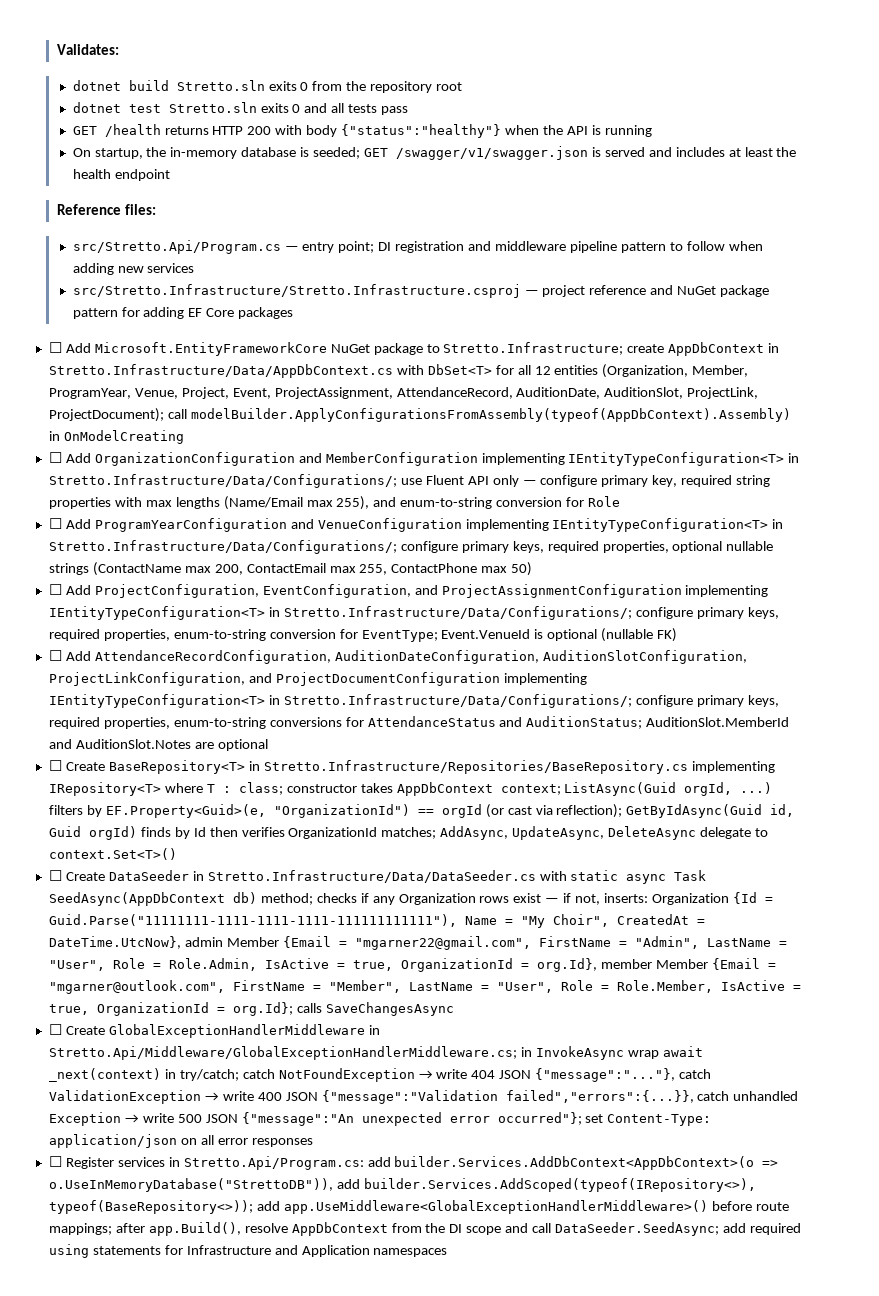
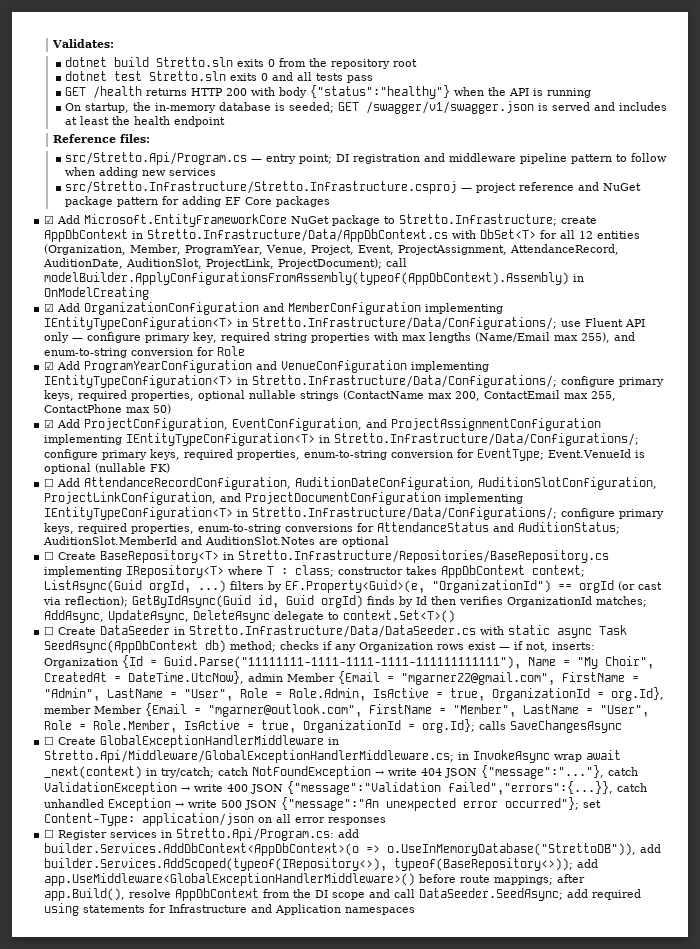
- ☐ Add Microsoft.EntityFrameworkCore NuGet package to Stretto.Infrastructure; create AppDbContext in Stretto.Infrastructure/Data/AppDbContext.cs with DbSet<T> for all 12 entities (Organization, Member, ProgramYear, Venue, Project, Event, ProjectAssignment, AttendanceRecord, AuditionDate, AuditionSlot, ProjectLink, ProjectDocument); call modelBuilder.ApplyConfigurationsFromAssembly(typeof(AppDbContext).Assembly) in OnModelCreating
+ ☑ Add Microsoft.EntityFrameworkCore NuGet package to Stretto.Infrastructure; create AppDbContext in Stretto.Infrastructure/Data/AppDbContext.cs with DbSet<T> for all 12 entities (Organization, Member, ProgramYear, Venue, Project, Event, ProjectAssignment, AttendanceRecord, AuditionDate, AuditionSlot, ProjectLink, ProjectDocument); call modelBuilder.ApplyConfigurationsFromAssembly(typeof(AppDbContext).Assembly) in OnModelCreating
- ☐ Add OrganizationConfiguration and MemberConfiguration implementing IEntityTypeConfiguration<T> in Stretto.Infrastructure/Data/Configurations/; use Fluent API only — configure primary key, required string properties with max lengths (Name/Email max 255), and enum-to-string conversion for Role
+ ☑ Add OrganizationConfiguration and MemberConfiguration implementing IEntityTypeConfiguration<T> in Stretto.Infrastructure/Data/Configurations/; use Fluent API only — configure primary key, required string properties with max lengths (Name/Email max 255), and enum-to-string conversion for Role
- ☐ Add ProgramYearConfiguration and VenueConfiguration implementing IEntityTypeConfiguration<T> in Stretto.Infrastructure/Data/Configurations/; configure primary keys, required properties, optional nullable strings (ContactName max 200, ContactEmail max 255, ContactPhone max 50)
+ ☑ Add ProgramYearConfiguration and VenueConfiguration implementing IEntityTypeConfiguration<T> in Stretto.Infrastructure/Data/Configurations/; configure primary keys, required properties, optional nullable strings (ContactName max 200, ContactEmail max 255, ContactPhone max 50)
- ☐ Add ProjectConfiguration, EventConfiguration, and ProjectAssignmentConfiguration implementing IEntityTypeConfiguration<T> in Stretto.Infrastructure/Data/Configurations/; configure primary keys, required properties, enum-to-string conversion for EventType; Event.VenueId is optional (nullable FK)
+ ☑ Add ProjectConfiguration, EventConfiguration, and ProjectAssignmentConfiguration implementing IEntityTypeConfiguration<T> in Stretto.Infrastructure/Data/Configurations/; configure primary keys, required properties, enum-to-string conversion for EventType; Event.VenueId is optional (nullable FK)

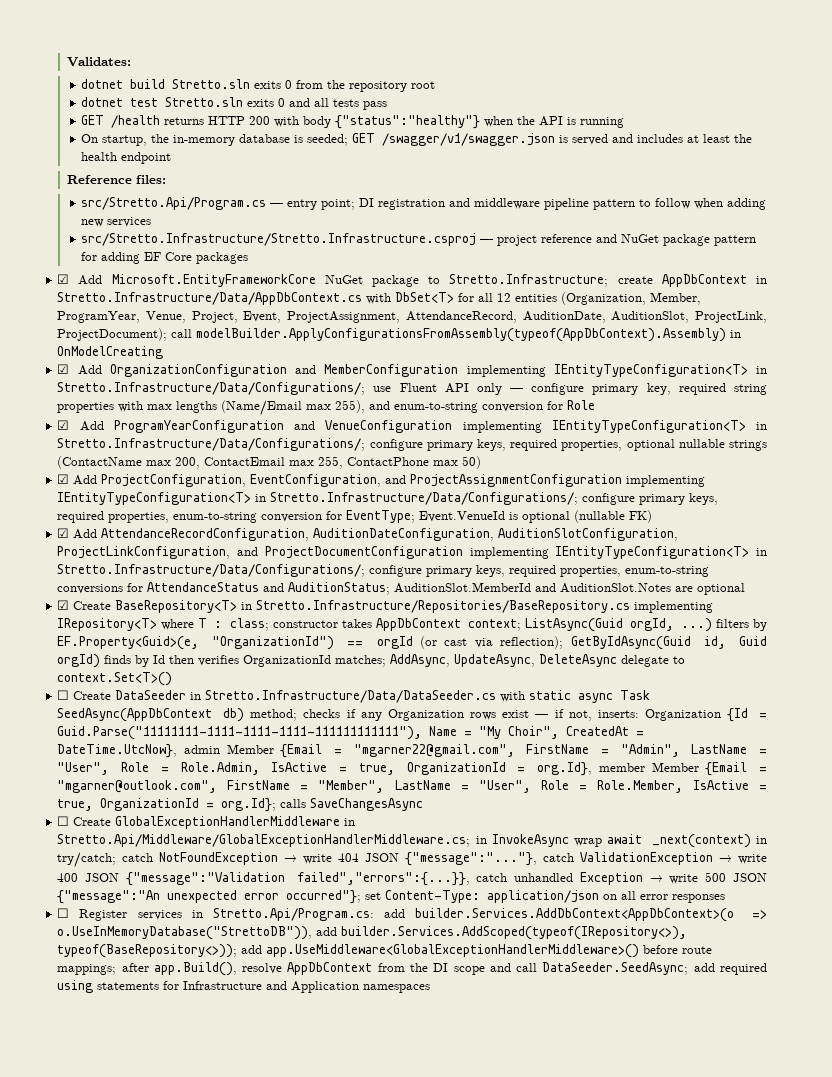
- ☐ Add AttendanceRecordConfiguration, AuditionDateConfiguration, AuditionSlotConfiguration, ProjectLinkConfiguration, and ProjectDocumentConfiguration implementing IEntityTypeConfiguration<T> in Stretto.Infrastructure/Data/Configurations/; configure primary keys, required properties, enum-to-string conversions for AttendanceStatus and AuditionStatus; AuditionSlot.MemberId and AuditionSlot.Notes are optional
+ ☑ Add AttendanceRecordConfiguration, AuditionDateConfiguration, AuditionSlotConfiguration, ProjectLinkConfiguration, and ProjectDocumentConfiguration implementing IEntityTypeConfiguration<T> in Stretto.Infrastructure/Data/Configurations/; configure primary keys, required properties, enum-to-string conversions for AttendanceStatus and AuditionStatus; AuditionSlot.MemberId and AuditionSlot.Notes are optional
- ☐ Create BaseRepository<T> in Stretto.Infrastructure/Repositories/BaseRepository.cs implementing IRepository<T> where T : class; constructor takes AppDbContext context; ListAsync(Guid orgId, ...) filters by EF.Property<Guid>(e, "OrganizationId") == orgId (or cast via reflection); GetByIdAsync(Guid id, Guid orgId) finds by Id then verifies OrganizationId matches; AddAsync, UpdateAsync, DeleteAsync delegate to context.Set<T>()
+ ☑ Create BaseRepository<T> in Stretto.Infrastructure/Repositories/BaseRepository.cs implementing IRepository<T> where T : class; constructor takes AppDbContext context; ListAsync(Guid orgId, ...) filters by EF.Property<Guid>(e, "OrganizationId") == orgId (or cast via reflection); GetByIdAsync(Guid id, Guid orgId) finds by Id then verifies OrganizationId matches; AddAsync, UpdateAsync, DeleteAsync delegate to context.Set<T>()

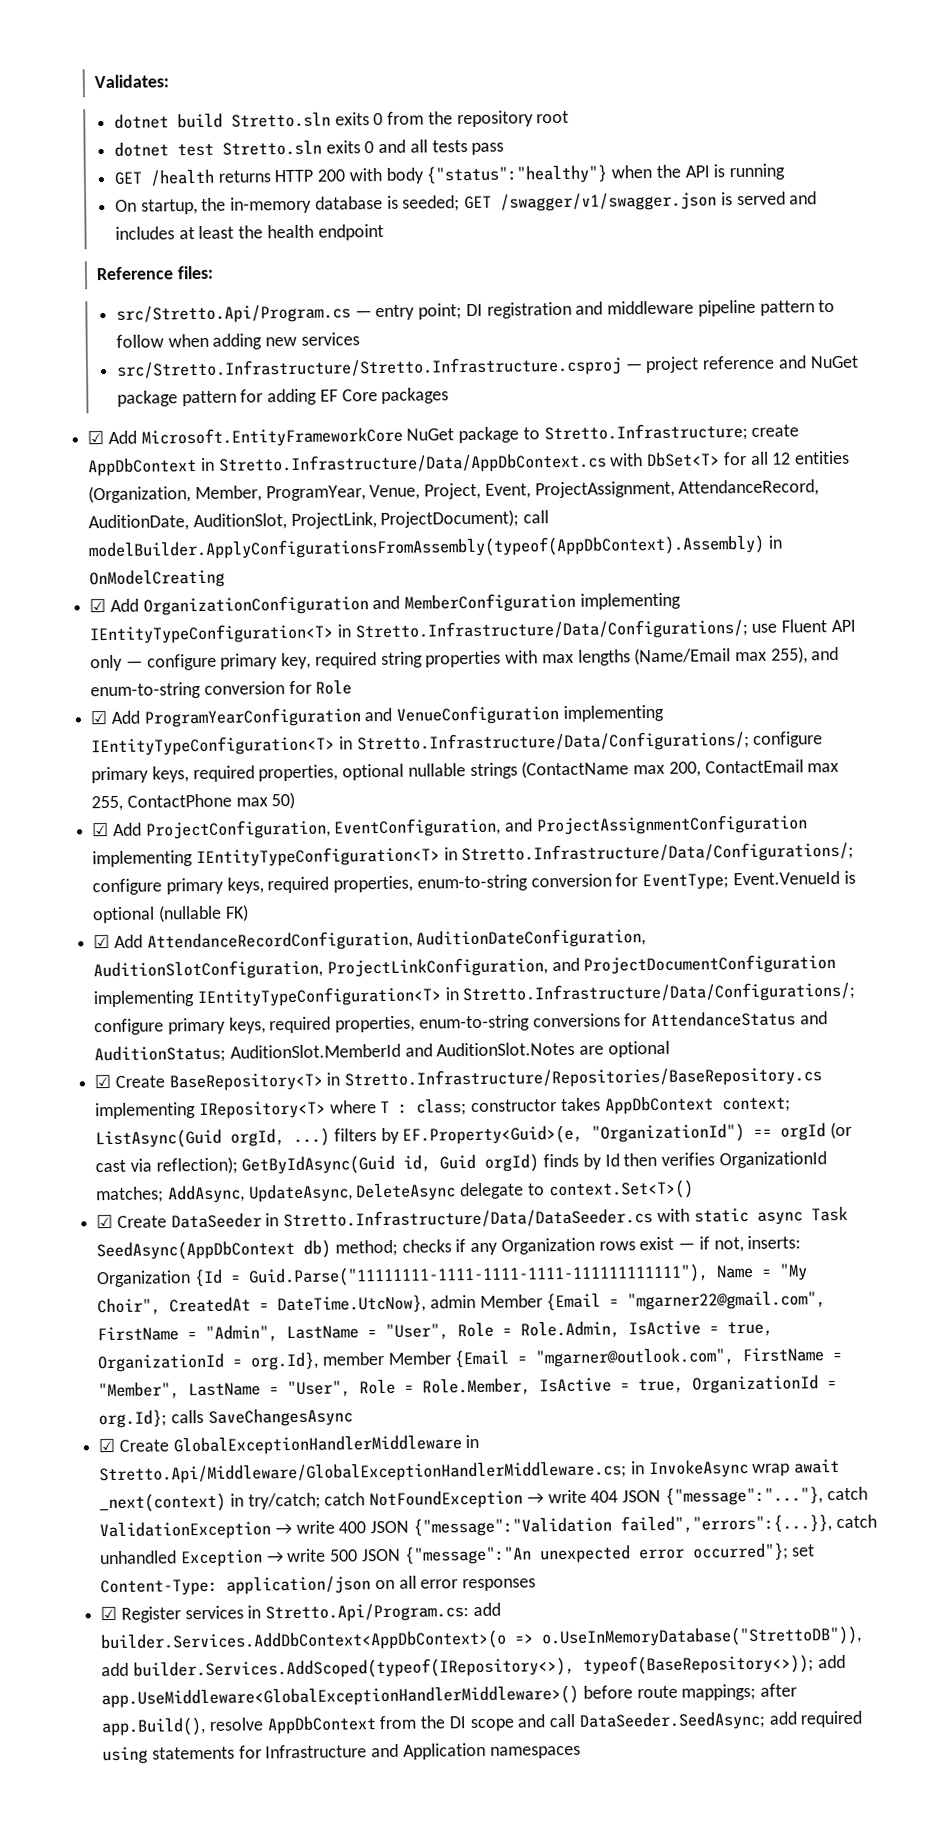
- ☐ Create DataSeeder in Stretto.Infrastructure/Data/DataSeeder.cs with static async Task SeedAsync(AppDbContext db) method;
+ ☑ Create DataSeeder in Stretto.Infrastructure/Data/DataSeeder.cs with static async Task SeedAsync(AppDbContext db) method;
- ☐ Create GlobalExceptionHandlerMiddleware in Stretto.Api/Middleware/GlobalExceptionHandlerMiddleware.cs; in InvokeAsync wrap await _next(context) in try/catch; catch NotFoundException → write 404 JSON {"message":"..."}, catch ValidationException → write 400 JSON {"message":"Validation failed","errors":{...}}, catch unhandled Exception → write 500 JSON {"message":"An unexpected error occurred"}; set Content-Type: application/json on all error responses
+ ☑ Create GlobalExceptionHandlerMiddleware in Stretto.Api/Middleware/GlobalExceptionHandlerMiddleware.cs; in InvokeAsync wrap await _next(context) in try/catch; catch NotFoundException → write 404 JSON {"message":"..."}, catch ValidationException → write 400 JSON {"message":"Validation failed","errors":{...}}, catch unhandled Exception → write 500 JSON {"message":"An unexpected error occurred"}; set Content-Type: application/json on all error responses
- ☐ Register services in Stretto.Api/Program.cs: add builder.Services.AddDbContext<AppDbContext>(o => o.UseInMemoryDatabase("StrettoDB")), add builder.Services.AddScoped(typeof(IRepository<>), typeof(BaseRepository<>)); add app.UseMiddleware<GlobalExceptionHandlerMiddleware>() before route mappings; after app.Build(), resolve AppDbContext from the DI scope and call DataSeeder.SeedAsync; add required using statements for Infrastructure and Application namespaces
+ ☑ Register services in Stretto.Api/Program.cs: add builder.Services.AddDbContext<AppDbContext>(o => o.UseInMemoryDatabase("StrettoDB")), add builder.Services.AddScoped(typeof(IRepository<>), typeof(BaseRepository<>)); add app.UseMiddleware<GlobalExceptionHandlerMiddleware>() before route mappings; after app.Build(), resolve AppDbContext from the DI scope and call DataSeeder.SeedAsync; add required using statements for Infrastructure and Application namespaces

